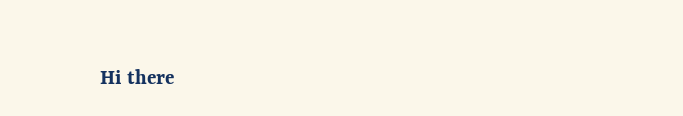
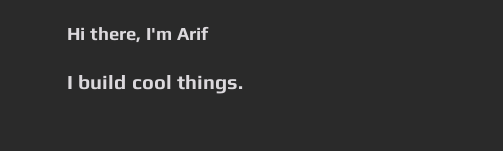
- Hi there
+ Hi there, I'm Arif
+ I build cool things.

